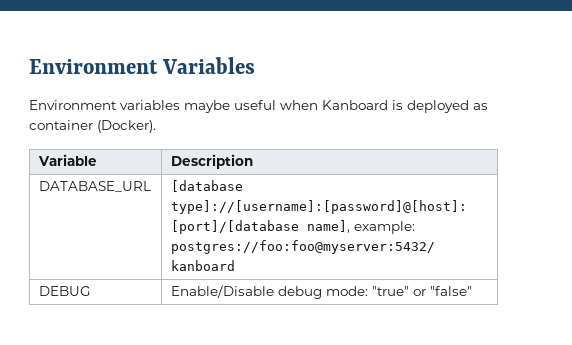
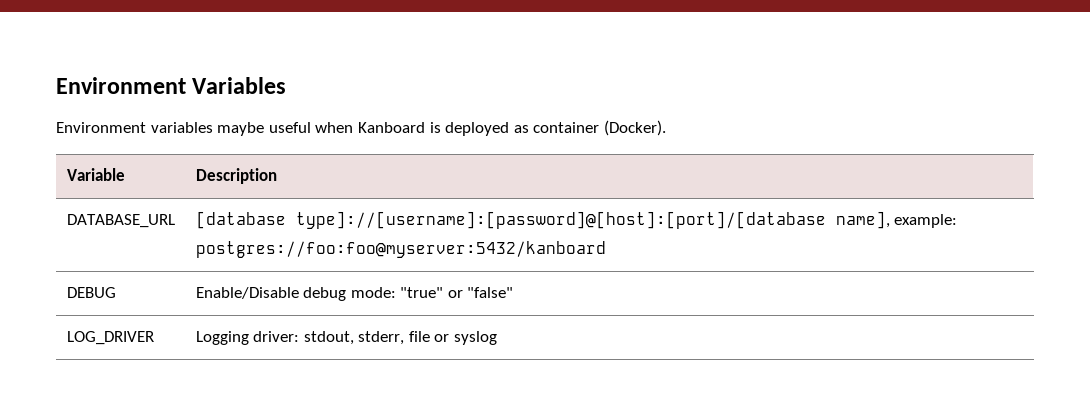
+ LOG_DRIVER | Logging driver: stdout, stderr, file or syslog

